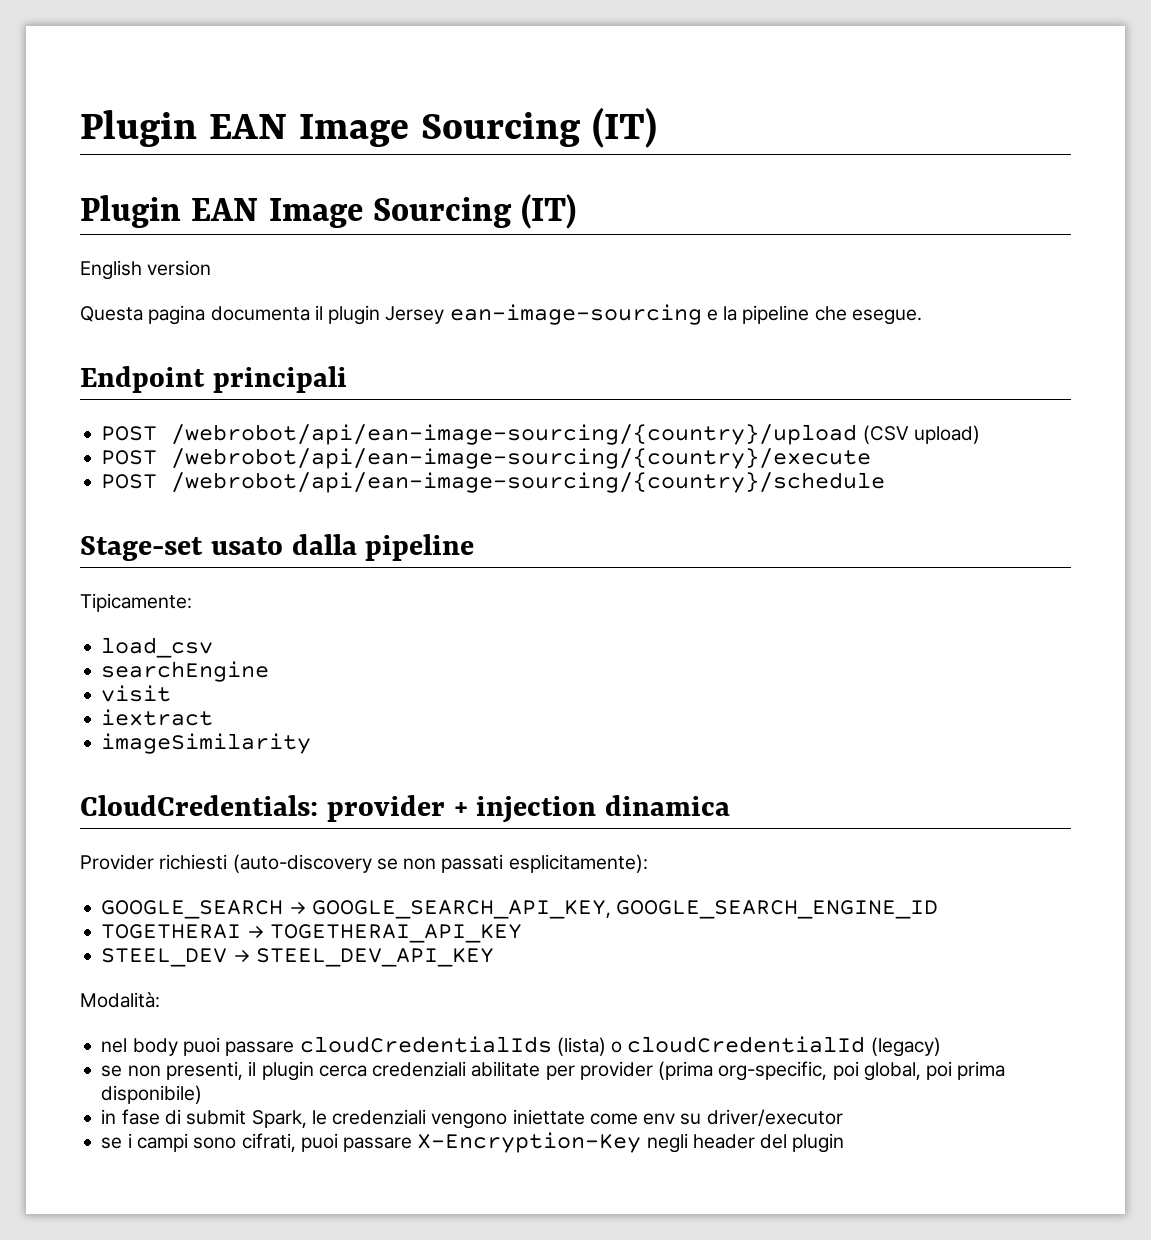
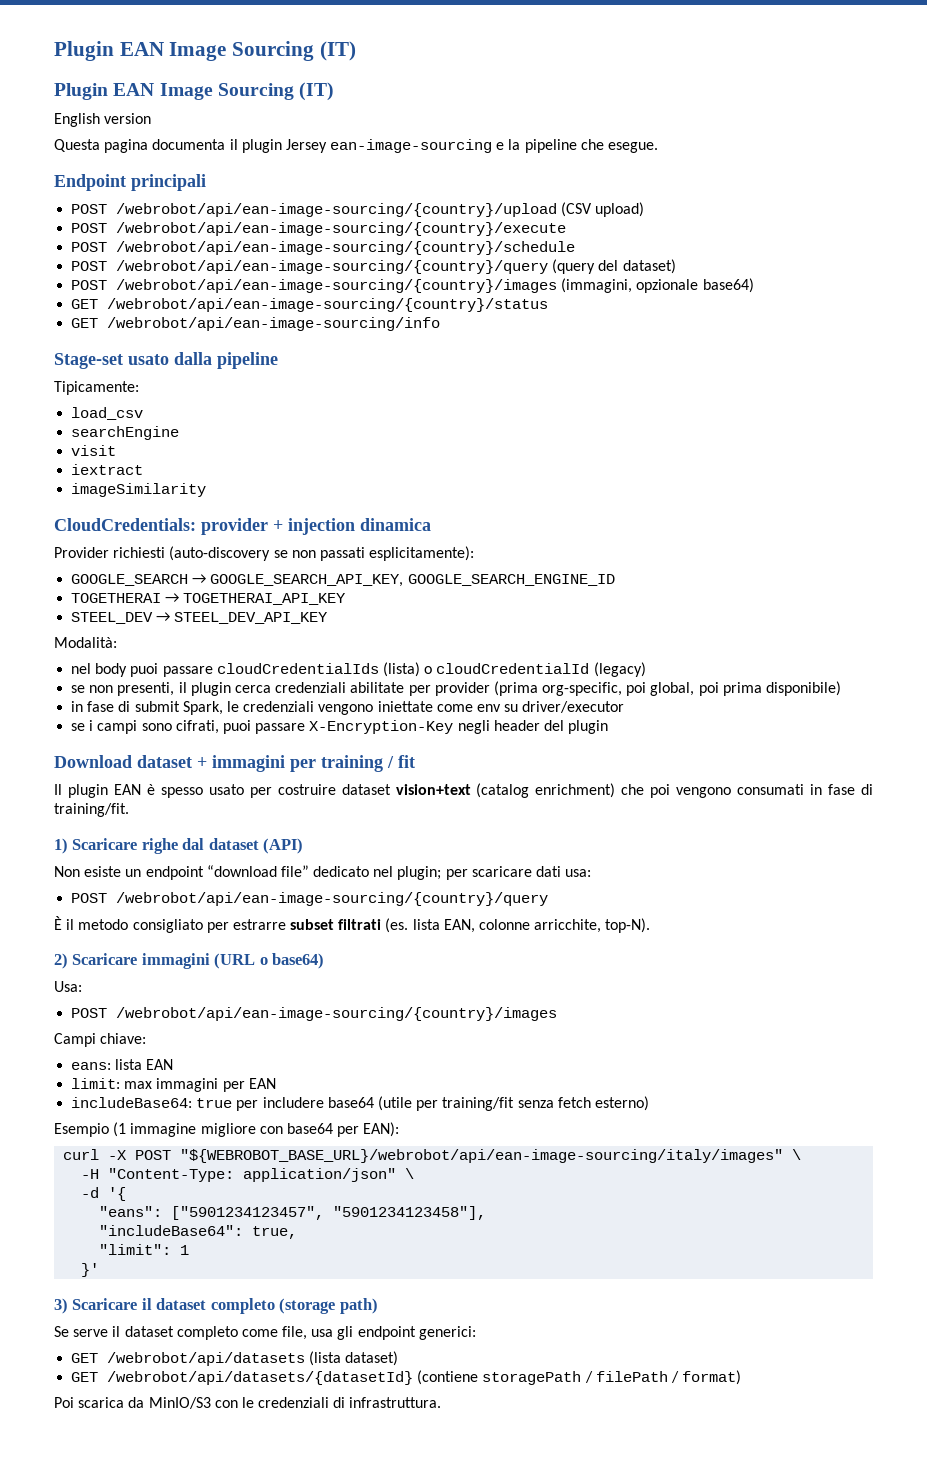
+ POST /webrobot/api/ean-image-sourcing/{country}/query (query del dataset)
+ POST /webrobot/api/ean-image-sourcing/{country}/images (immagini, opzionale base64)
+ GET /webrobot/api/ean-image-sourcing/{country}/status
+ GET /webrobot/api/ean-image-sourcing/info
+ Download dataset + immagini per training / fit
+ Il plugin EAN è spesso usato per costruire dataset vision+text (catalog enrichment) che poi vengono consumati in fase di training/fit.
+ 1) Scaricare righe dal dataset (API)
+ Non esiste un endpoint “download file” dedicato nel plugin; per scaricare dati usa:
+ POST /webrobot/api/ean-image-sourcing/{country}/query
+ È il metodo consigliato per estrarre subset filtrati (es. lista EAN, colonne arricchite, top-N).
+ 2) Scaricare immagini (URL o base64)
+ Usa:
+ POST /webrobot/api/ean-image-sourcing/{country}/images
+ Campi chiave:
+ eans: lista EAN
+ limit: max immagini per EAN
+ includeBase64: true per includere base64 (utile per training/fit senza fetch esterno)
+ Esempio (1 immagine migliore con base64 per EAN):
+ curl -X POST "${WEBROBOT_BASE_URL}/webrobot/api/ean-image-sourcing/italy/images" \
+ -H "Content-Type: application/json" \
+ -d '{
+ "eans": ["5901234123457", "5901234123458"],
+ "includeBase64": true,
+ "limit": 1
+ }'
+ 3) Scaricare il dataset completo (storage path)
+ Se serve il dataset completo come file, usa gli endpoint generici:
+ GET /webrobot/api/datasets (lista dataset)
+ GET /webrobot/api/datasets/{datasetId} (contiene storagePath / filePath / format)
+ Poi scarica da MinIO/S3 con le credenziali di infrastruttura.

